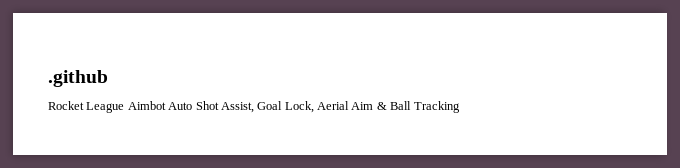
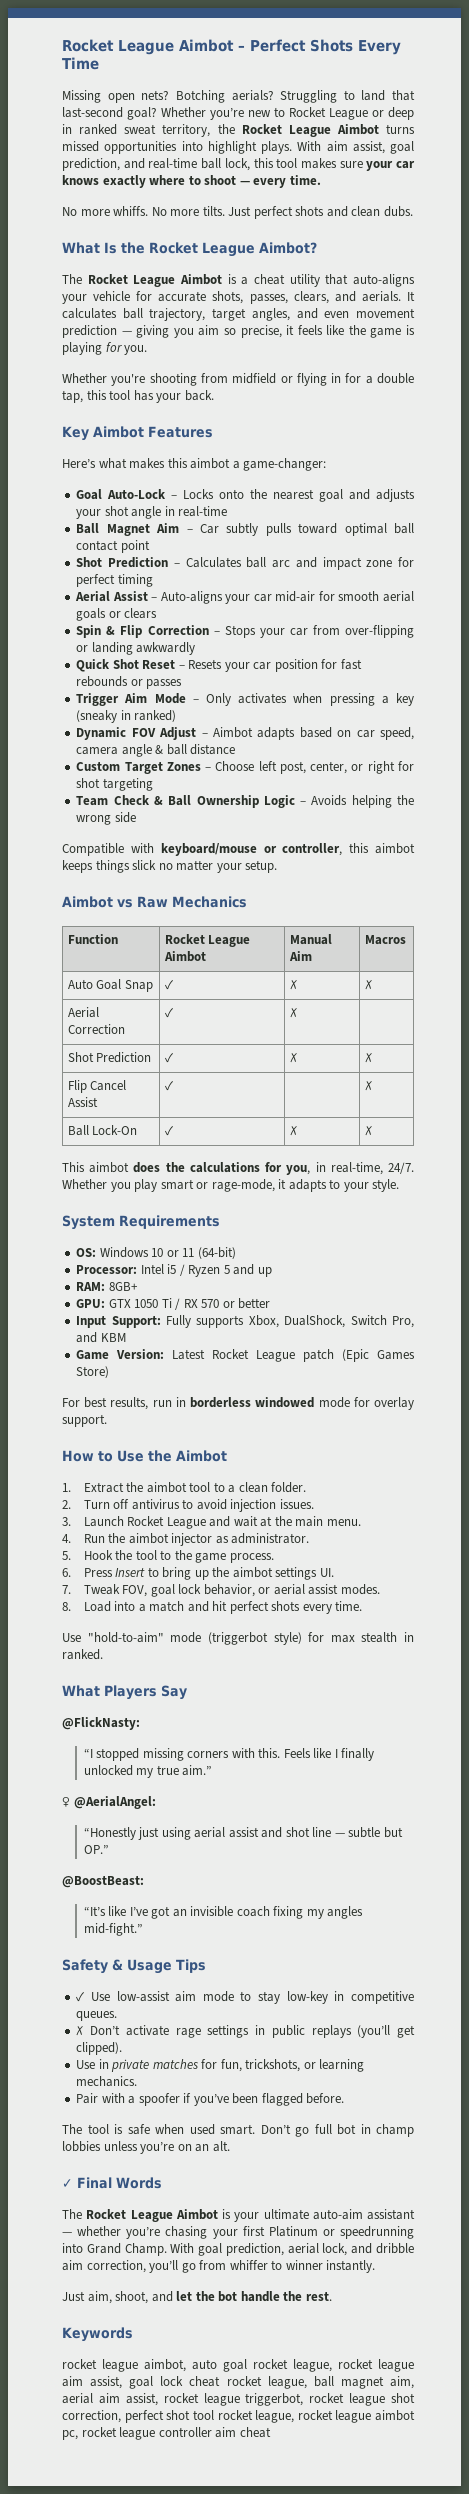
- .github
- Rocket League Aimbot Auto Shot Assist, Goal Lock, Aerial Aim & Ball Tracking
+ Rocket League Aimbot – Perfect Shots Every Time
+ Missing open nets? Botching aerials? Struggling to land that last-second goal? Whether you’re new to Rocket League or deep in ranked sweat territory, the Rocket League Aimbot turns missed opportunities into highlight plays. With aim assist, goal prediction, and real-time ball lock, this tool makes sure your car knows exactly where to shoot — every time.
+ No more whiffs. No more tilts. Just perfect shots and clean dubs.
+ What Is the Rocket League Aimbot?
+ The Rocket League Aimbot is a cheat utility that auto-aligns your vehicle for accurate shots, passes, clears, and aerials. It calculates ball trajectory, target angles, and even movement prediction — giving you aim so precise, it feels like the game is playing for you.
+ Whether you're shooting from midfield or flying in for a double tap, this tool has your back.
+ Key Aimbot Features
+ Here’s what makes this aimbot a game-changer:
+ Goal Auto-Lock – Locks onto the nearest goal and adjusts your shot angle in real-time
+ Ball Magnet Aim – Car subtly pulls toward optimal ball contact point
+ Shot Prediction – Calculates ball arc and impact zone for perfect timing
+ Aerial Assist – Auto-aligns your car mid-air for smooth aerial goals or clears
+ Spin & Flip Correction – Stops your car from over-flipping or landing awkwardly
+ Quick Shot Reset – Resets your car position for fast rebounds or passes
+ Trigger Aim Mode – Only activates when pressing a key (sneaky in ranked)
+ Dynamic FOV Adjust – Aimbot adapts based on car speed, camera angle & ball distance
+ Custom Target Zones – Choose left post, center, or right for shot targeting
+ Team Check & Ball Ownership Logic – Avoids helping the wrong side
+ Compatible with keyboard/mouse or controller, this aimbot keeps things slick no matter your setup.
+ Aimbot vs Raw Mechanics
+ Function | Rocket League Aimbot | Manual Aim | Macros
+ Auto Goal Snap | ✓ | ✗ | ✗
+ Aerial Correction | ✓ | ✗ |
+ Shot Prediction | ✓ | ✗ | ✗
+ Flip Cancel Assist | ✓ | | ✗
+ Ball Lock-On | ✓ | ✗ | ✗
+ This aimbot does the calculations for you, in real-time, 24/7. Whether you play smart or rage-mode, it adapts to your style.
+ System Requirements
+ OS: Windows 10 or 11 (64-bit)
+ Processor: Intel i5 / Ryzen 5 and up
+ RAM: 8GB+
+ GPU: GTX 1050 Ti / RX 570 or better
+ Input Support: Fully supports Xbox, DualShock, Switch Pro, and KBM
+ Game Version: Latest Rocket League patch (Epic Games Store)
+ For best results, run in borderless windowed mode for overlay support.
+ How to Use the Aimbot
+ 1. Extract the aimbot tool to a clean folder.
+ 2. Turn off antivirus to avoid injection issues.
+ 3. Launch Rocket League and wait at the main menu.
+ 4. Run the aimbot injector as administrator.
+ 5. Hook the tool to the game process.
+ 6. Press Insert to bring up the aimbot settings UI.
+ 7. Tweak FOV, goal lock behavior, or aerial assist modes.
+ 8. Load into a match and hit perfect shots every time.
+ Use "hold-to-aim" mode (triggerbot style) for max stealth in ranked.
+ What Players Say
+ @FlickNasty:
+ “I stopped missing corners with this. Feels like I finally unlocked my true aim.”
+ ♀ @AerialAngel:
+ “Honestly just using aerial assist and shot line — subtle but OP.”
+ @BoostBeast:
+ “It’s like I’ve got an invisible coach fixing my angles mid-fight.”
+ Safety & Usage Tips
+ ✓ Use low-assist aim mode to stay low-key in competitive queues.
+ ✗ Don’t activate rage settings in public replays (you’ll get clipped).
+ Use in private matches for fun, trickshots, or learning mechanics.
+ Pair with a spoofer if you’ve been flagged before.
+ The tool is safe when used smart. Don’t go full bot in champ lobbies unless you’re on an alt.
+ ✓ Final Words
+ The Rocket League Aimbot is your ultimate auto-aim assistant — whether you’re chasing your first Platinum or speedrunning into Grand Champ. With goal prediction, aerial lock, and dribble aim correction, you’ll go from whiffer to winner instantly.
+ Just aim, shoot, and let the bot handle the rest.
+ Keywords
+ rocket league aimbot, auto goal rocket league, rocket league aim assist, goal lock cheat rocket league, ball magnet aim, aerial aim assist, rocket league triggerbot, rocket league shot correction, perfect shot tool rocket league, rocket league aimbot pc, rocket league controller aim cheat

